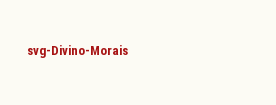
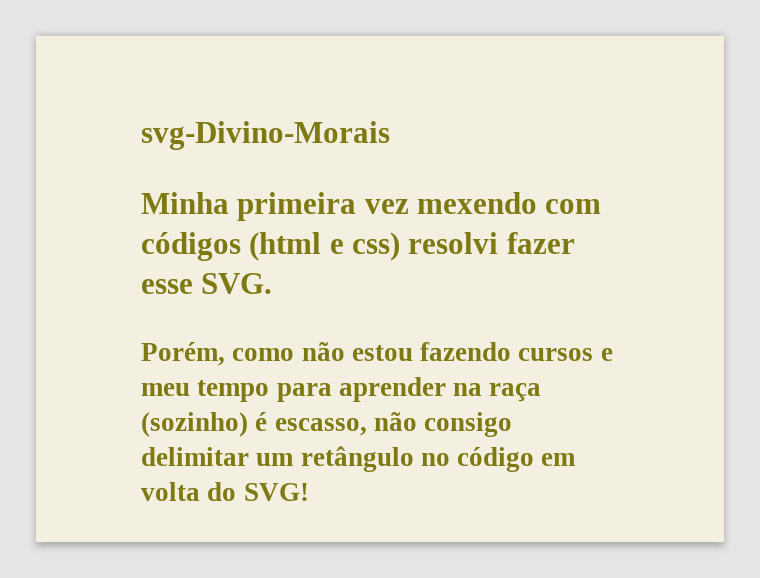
+ Minha primeira vez mexendo com códigos (html e css) resolvi fazer esse SVG.
+ Porém, como não estou fazendo cursos e meu tempo para aprender na raça (sozinho) é escasso, não consigo delimitar um retângulo no código em volta do SVG!

